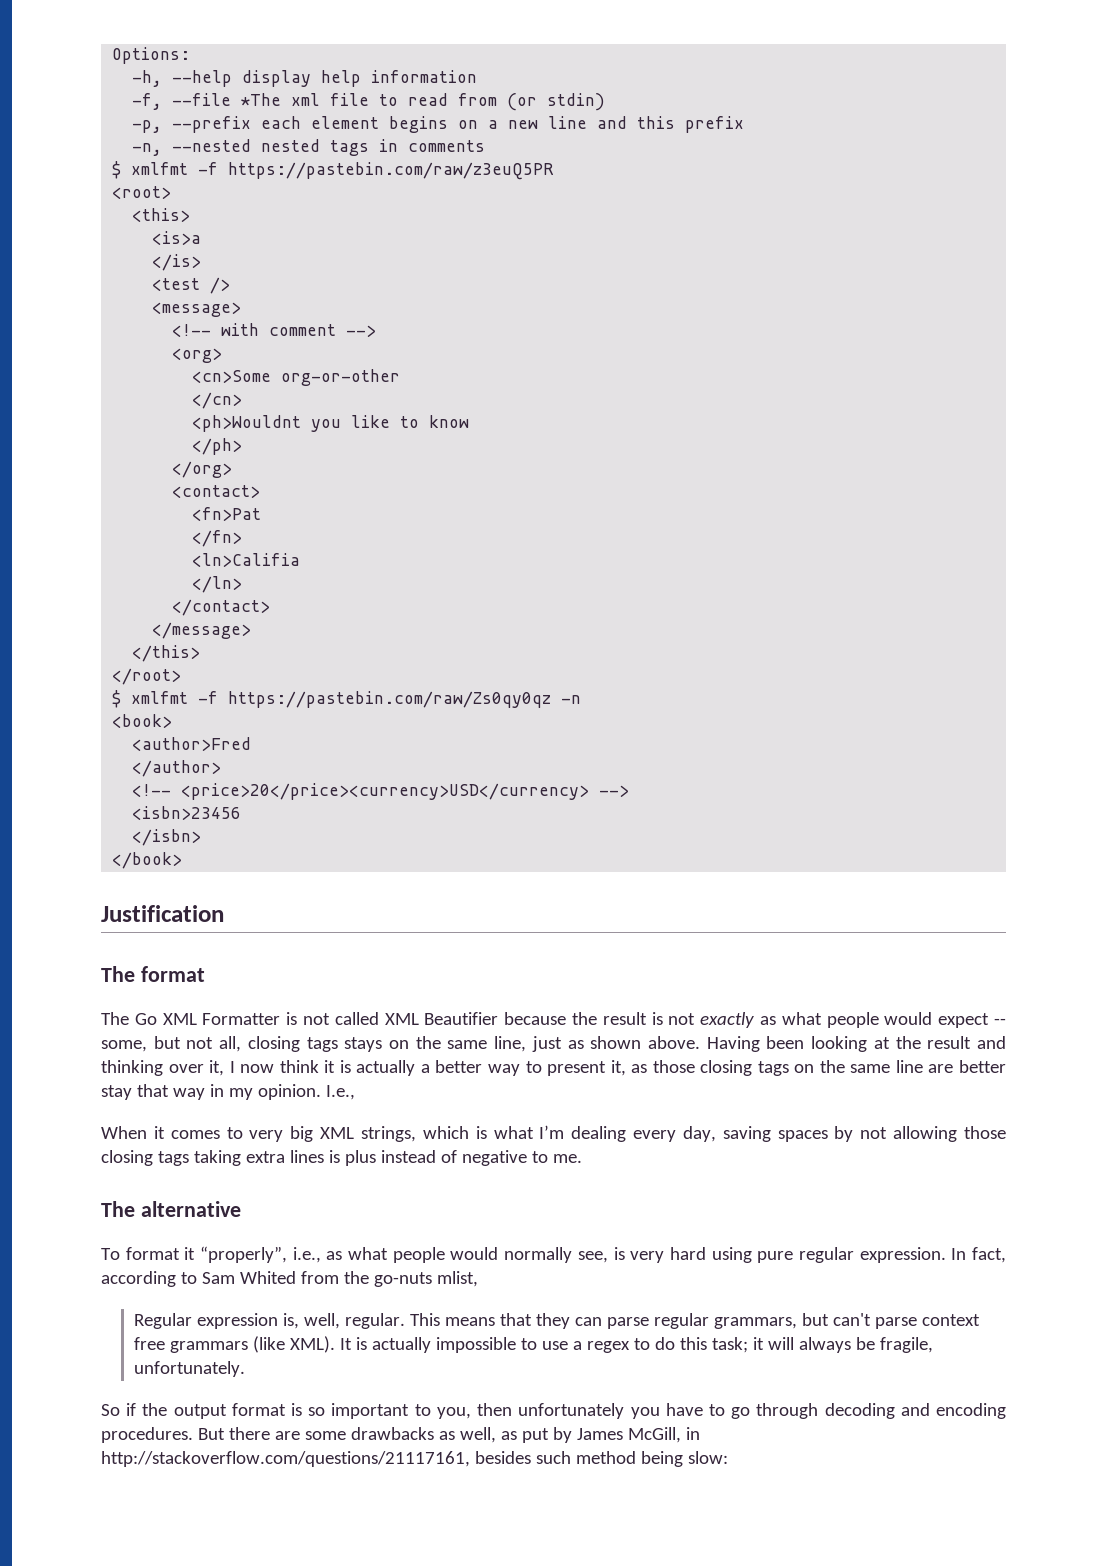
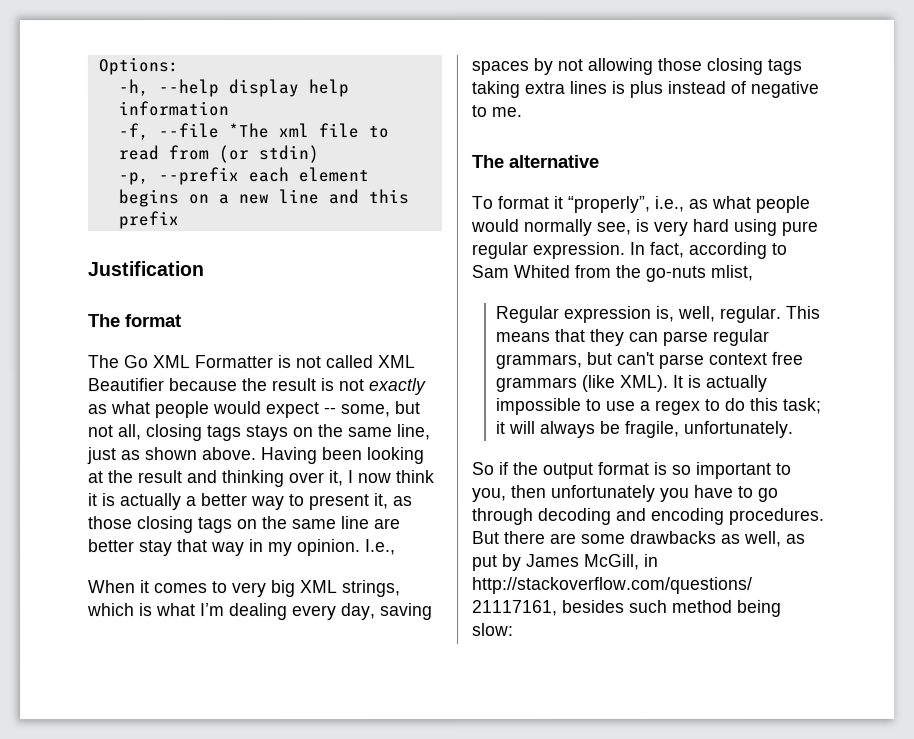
- -n, --nested nested tags in comments
- $ xmlfmt -f https://pastebin.com/raw/z3euQ5PR
- <root>
- <this>
- <is>a
- </is>
- <test />
- <message>
- <!-- with comment -->
- <org>
- <cn>Some org-or-other
- </cn>
- <ph>Wouldnt you like to know
- </ph>
- </org>
- <contact>
- <fn>Pat
- </fn>
- <ln>Califia
- </ln>
- </contact>
- </message>
- </this>
- </root>
- $ xmlfmt -f https://pastebin.com/raw/Zs0qy0qz -n
- <book>
- <author>Fred
- </author>
- <!-- <price>20</price><currency>USD</currency> -->
- <isbn>23456
- </isbn>
- </book>

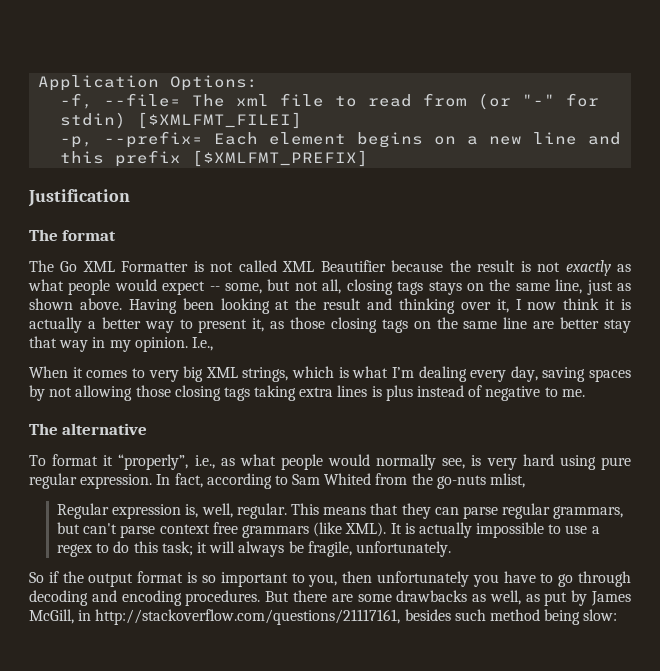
- Options:
+ Application Options:
- -h, --help display help information
- -f, --file *The xml file to read from (or stdin)
+ -f, --file= The xml file to read from (or "-" for stdin) [$XMLFMT_FILEI]
- -p, --prefix each element begins on a new line and this prefix
+ -p, --prefix= Each element begins on a new line and this prefix [$XMLFMT_PREFIX]

